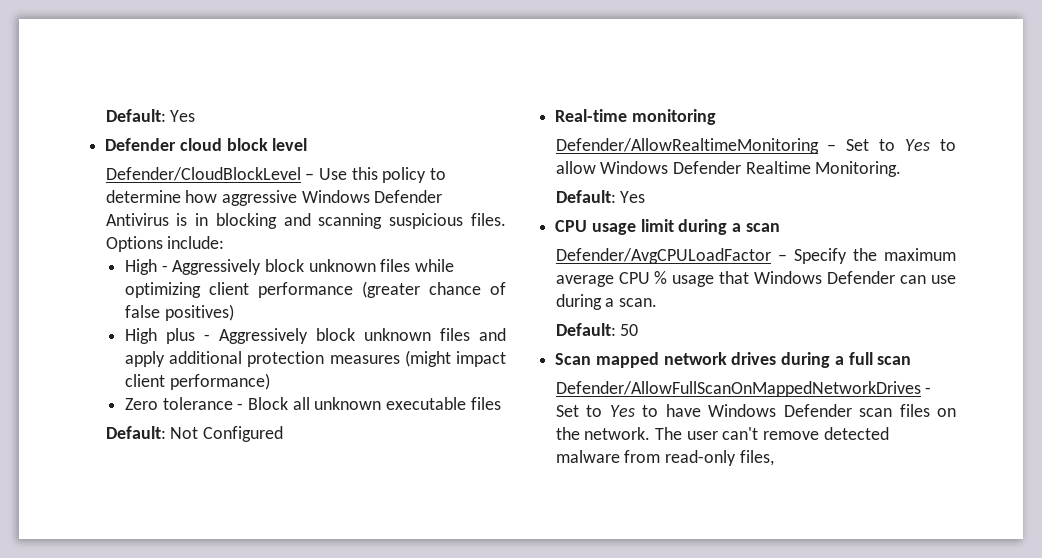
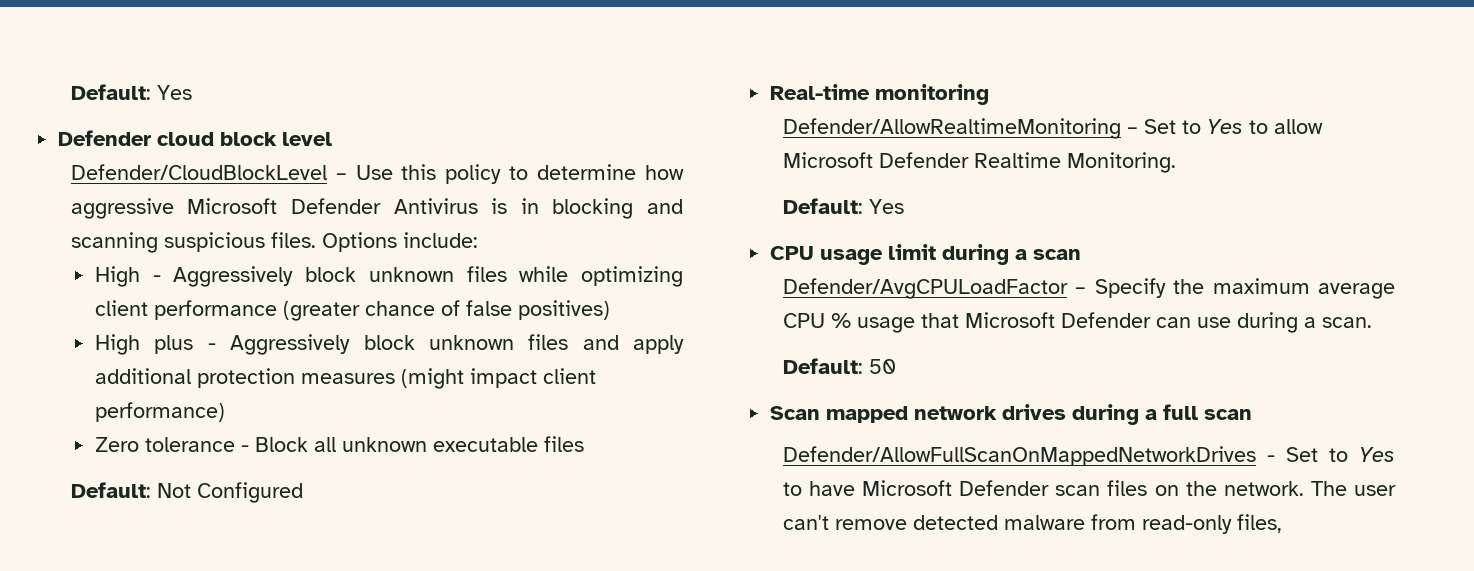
- Defender/CloudBlockLevel – Use this policy to determine how aggressive Windows Defender Antivirus is in blocking and scanning suspicious files.
+ Defender/CloudBlockLevel – Use this policy to determine how aggressive Microsoft Defender Antivirus is in blocking and scanning suspicious files.
- Defender/AllowRealtimeMonitoring – Set to Yes to allow Windows Defender Realtime Monitoring.
+ Defender/AllowRealtimeMonitoring – Set to Yes to allow Microsoft Defender Realtime Monitoring.
- Defender/AvgCPULoadFactor – Specify the maximum average CPU % usage that Windows Defender can use during a scan.
+ Defender/AvgCPULoadFactor – Specify the maximum average CPU % usage that Microsoft Defender can use during a scan.
- Defender/AllowFullScanOnMappedNetworkDrives - Set to Yes to have Windows Defender scan files on the network.
+ Defender/AllowFullScanOnMappedNetworkDrives - Set to Yes to have Microsoft Defender scan files on the network.

